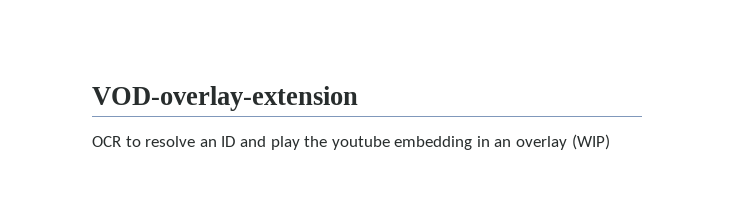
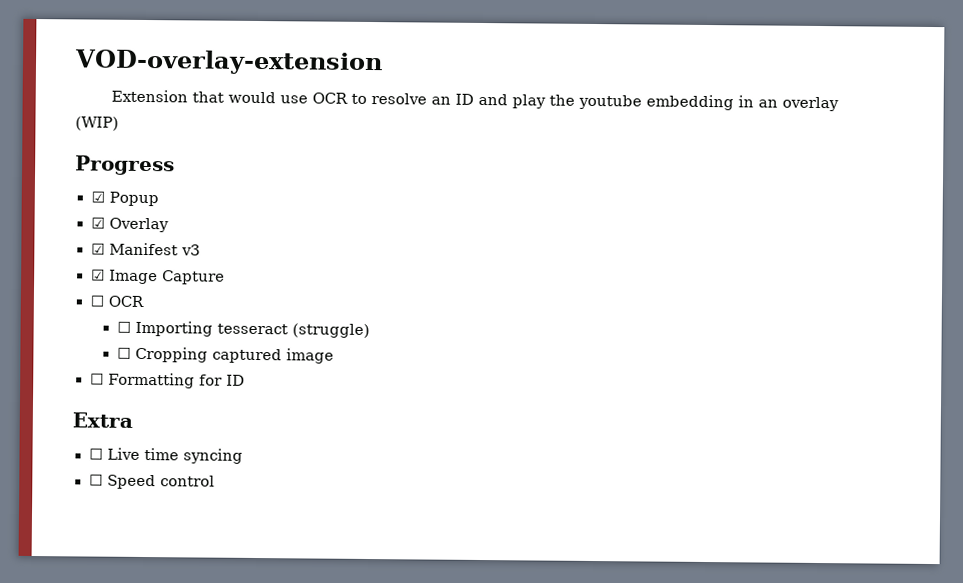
- OCR to resolve an ID and play the youtube embedding in an overlay (WIP)
+ Extension that would use OCR to resolve an ID and play the youtube embedding in an overlay (WIP)
+ Progress
+ ☑ Popup
+ ☑ Overlay
+ ☑ Manifest v3
+ ☑ Image Capture
+ ☐ OCR
+ ☐ Importing tesseract (struggle)
+ ☐ Cropping captured image
+ ☐ Formatting for ID
+ Extra
+ ☐ Live time syncing
+ ☐ Speed control

